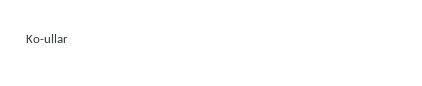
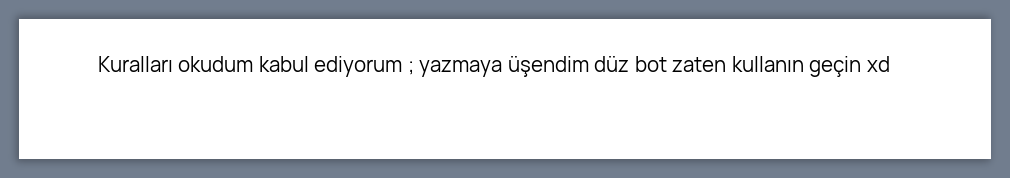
- Ko-ullar
+ Kuralları okudum kabul ediyorum ; yazmaya üşendim düz bot zaten kullanın geçin xd

